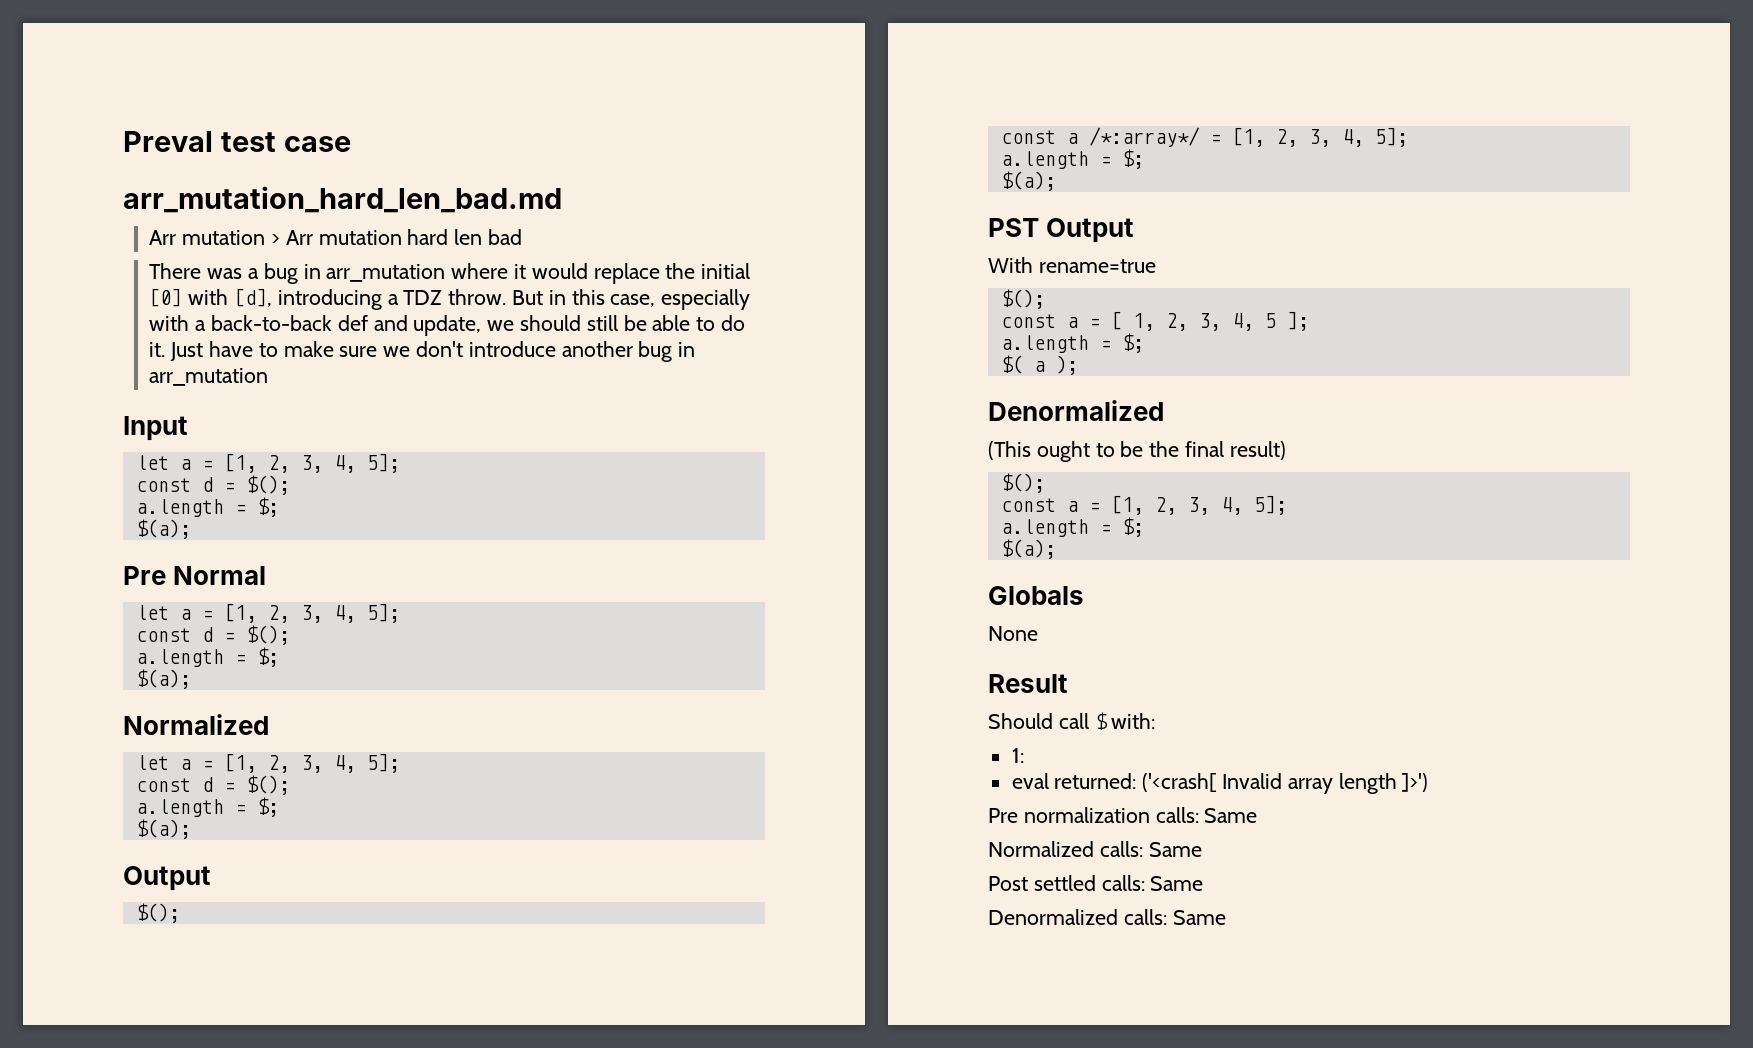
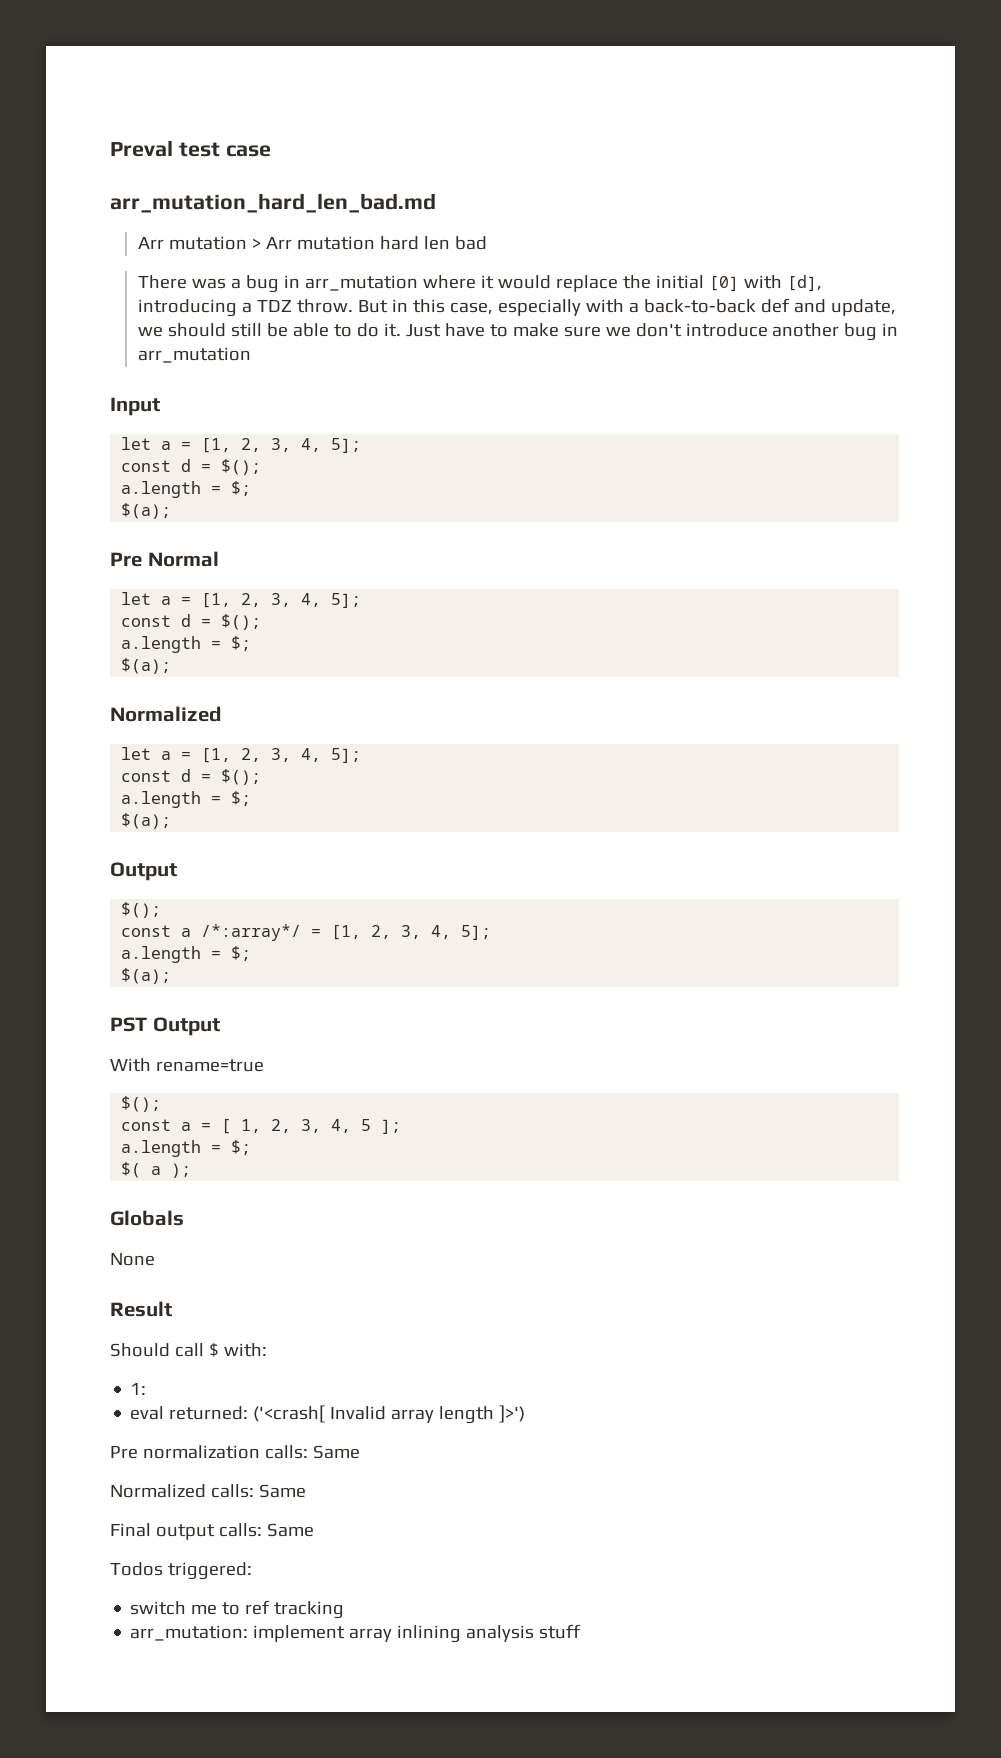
  $( a );
- Denormalized
- (This ought to be the final result)
- $();
- const a = [1, 2, 3, 4, 5];
- a.length = $;
- $(a);
- Post settled calls: Same
- Denormalized calls: Same
+ Final output calls: Same
+ Todos triggered:
+ switch me to ref tracking
+ arr_mutation: implement array inlining analysis stuff

